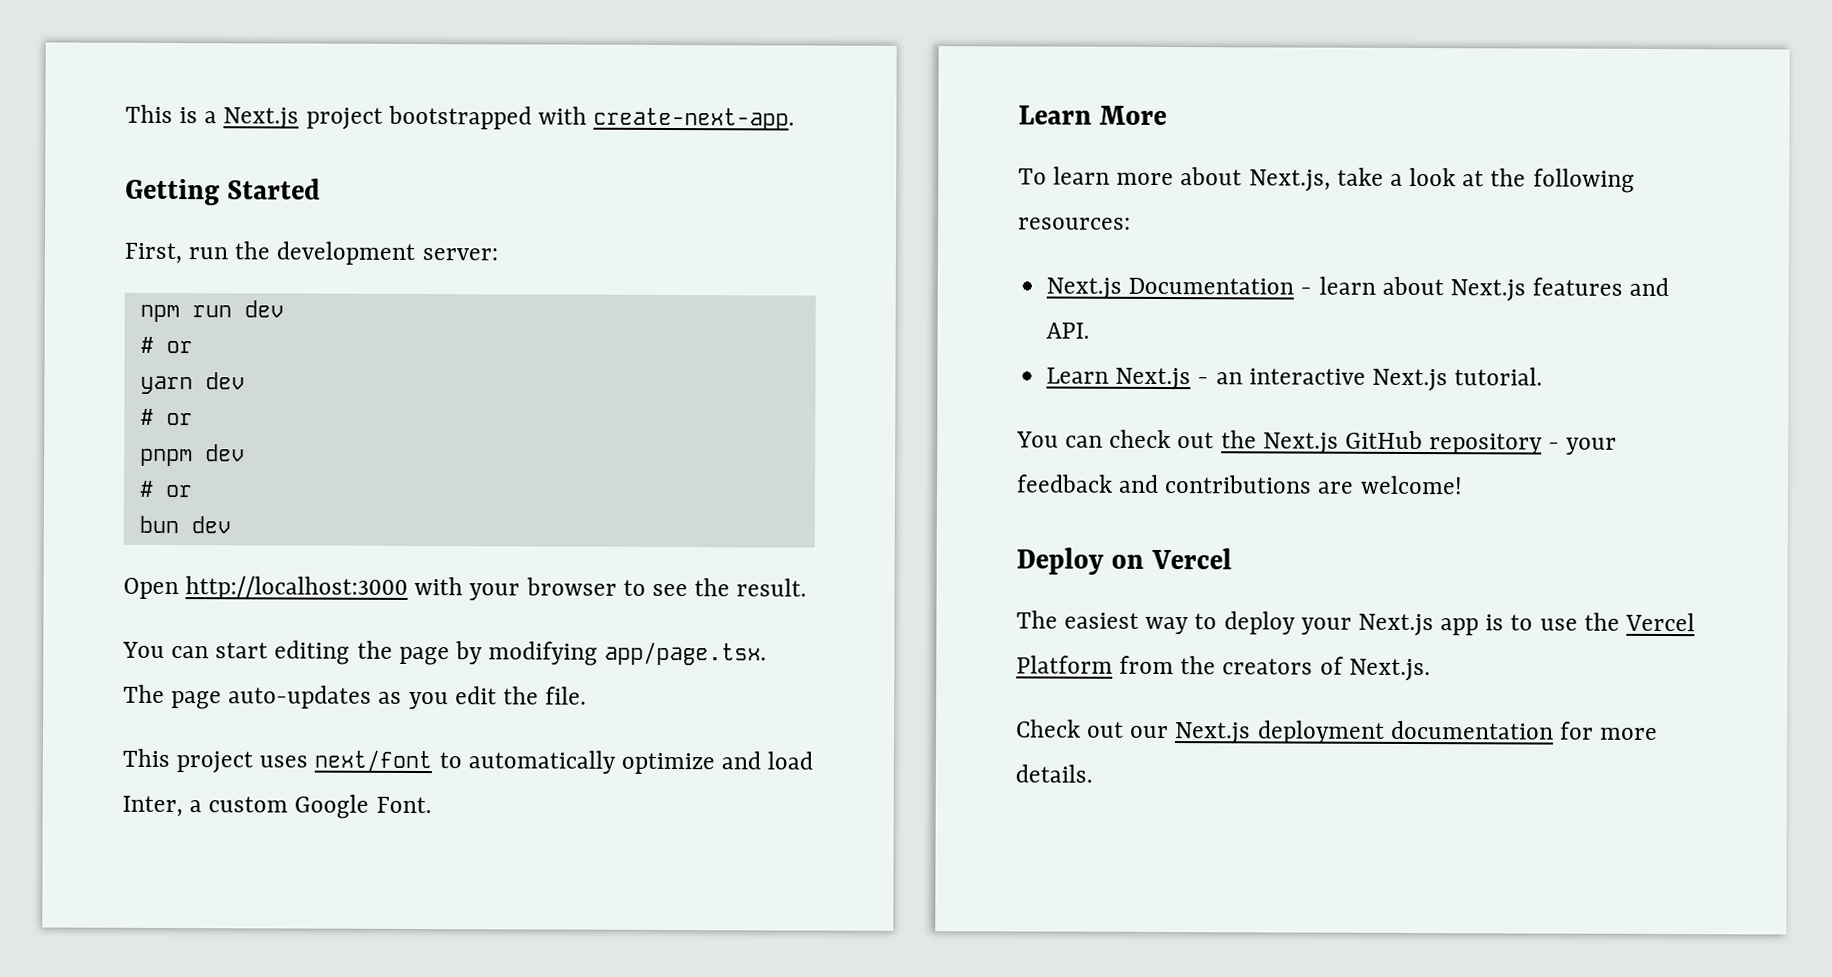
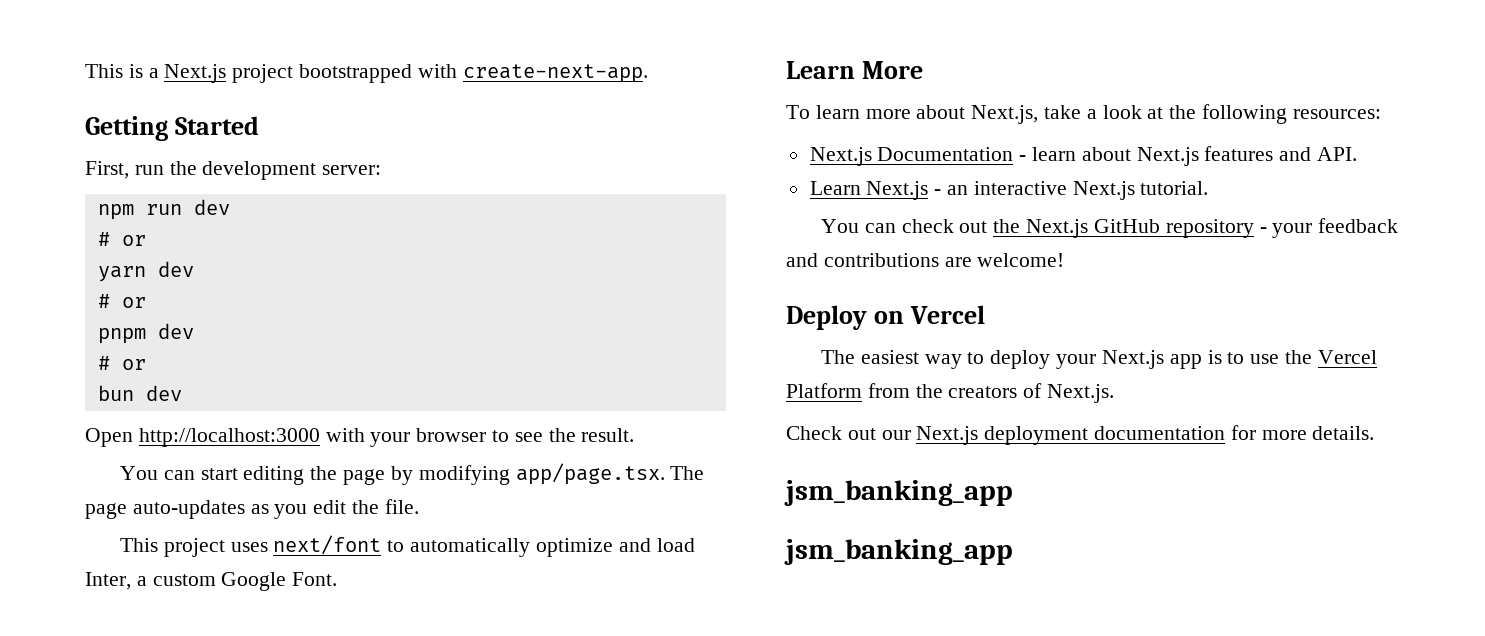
  Check out our Next.js deployment documentation for more details.
+ jsm_banking_app
+ jsm_banking_app

